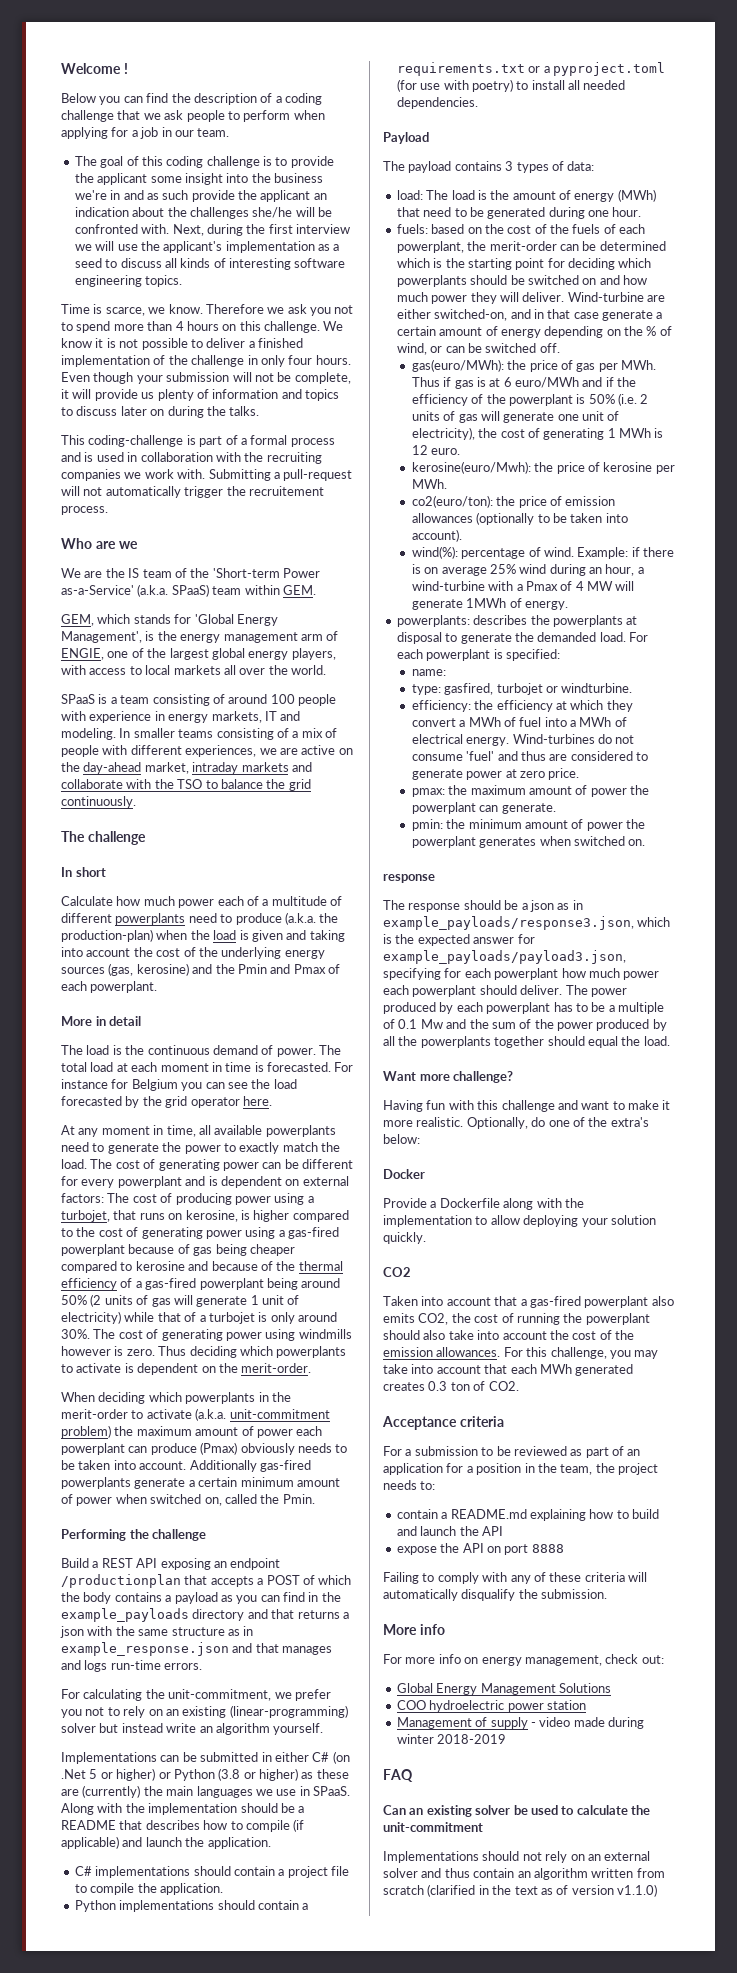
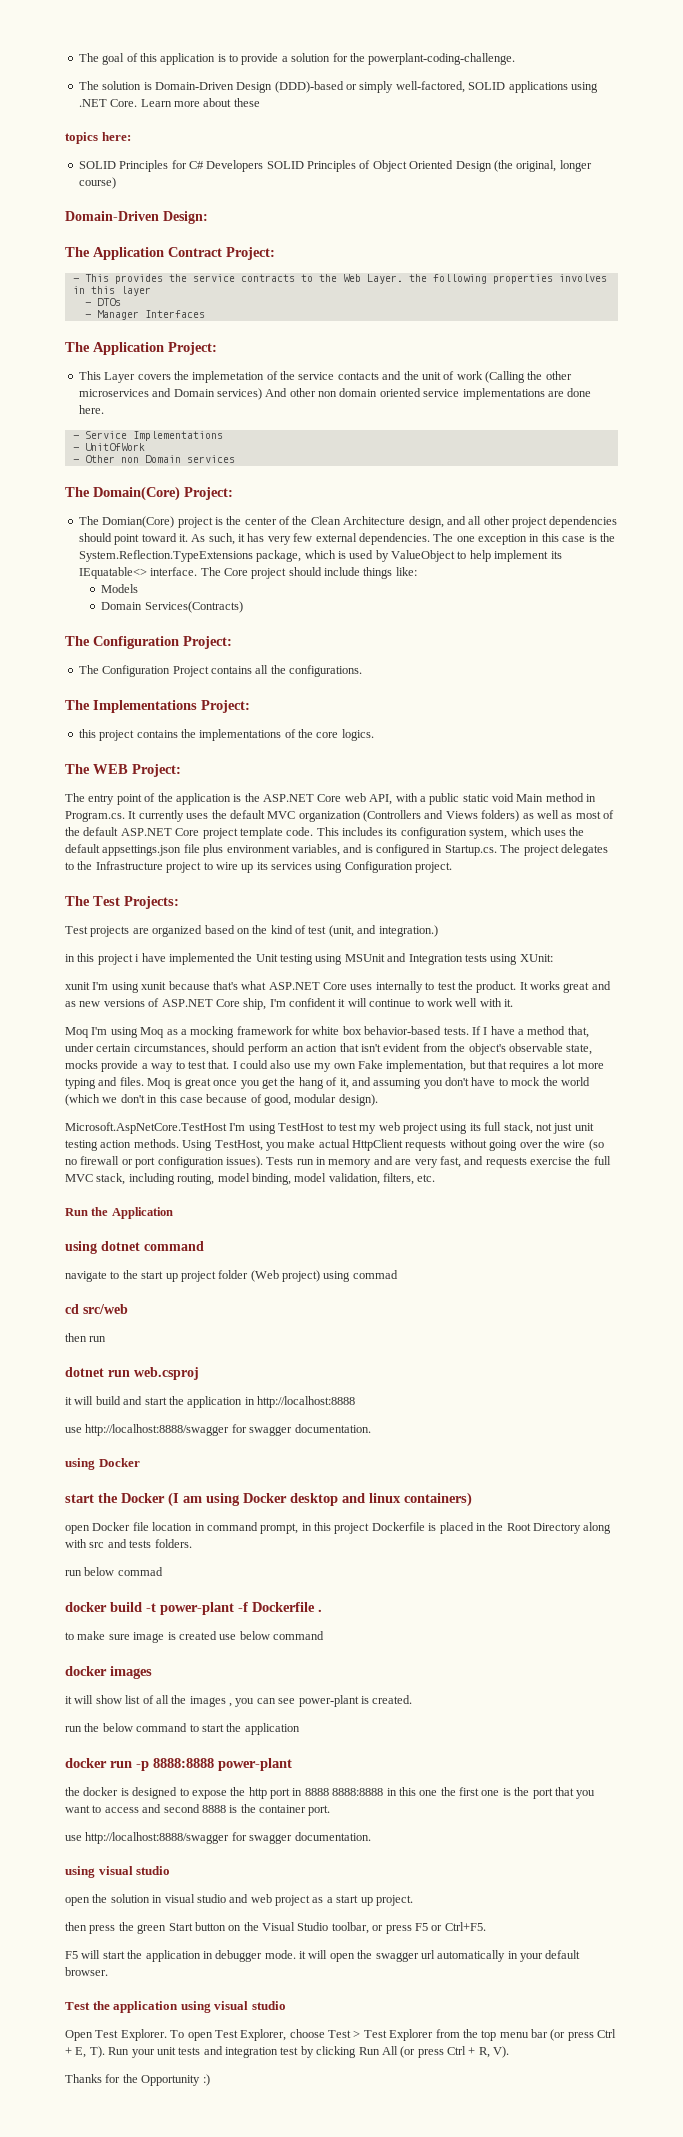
- Welcome !
- Below you can find the description of a coding challenge that we ask people to perform when applying for a job in our team.
- The goal of this coding challenge is to provide the applicant some insight into the business we're in and as such provide the applicant an indication about the challenges she/he will be confronted with. Next, during the first interview we will use the applicant's implementation as a seed to discuss all kinds of interesting software engineering topics.
- Time is scarce, we know. Therefore we ask you not to spend more than 4 hours on this challenge. We know it is not possible to deliver a finished implementation of the challenge in only four hours. Even though your submission will not be complete, it will provide us plenty of information and topics to discuss later on during the talks.
- This coding-challenge is part of a formal process and is used in collaboration with the recruiting companies we work with. Submitting a pull-request will not automatically trigger the recruitement process.
- Who are we
- We are the IS team of the 'Short-term Power as-a-Service' (a.k.a. SPaaS) team within GEM.
- GEM, which stands for 'Global Energy Management', is the energy management arm of ENGIE, one of the largest global energy players, with access to local markets all over the world.
- SPaaS is a team consisting of around 100 people with experience in energy markets, IT and modeling. In smaller teams consisting of a mix of people with different experiences, we are active on the day-ahead market, intraday markets and collaborate with the TSO to balance the grid continuously.
- The challenge
- In short
- Calculate how much power each of a multitude of different powerplants need to produce (a.k.a. the production-plan) when the load is given and taking into account the cost of the underlying energy sources (gas, kerosine) and the Pmin and Pmax of each powerplant.
- More in detail
- The load is the continuous demand of power. The total load at each moment in time is forecasted. For instance for Belgium you can see the load forecasted by the grid operator here.
- At any moment in time, all available powerplants need to generate the power to exactly match the load. The cost of generating power can be different for every powerplant and is dependent on external factors: The cost of producing power using a turbojet, that runs on kerosine, is higher compared to the cost of generating power using a gas-fired powerplant because of gas being cheaper compared to kerosine and because of the thermal efficiency of a gas-fired powerplant being around 50% (2 units of gas will generate 1 unit of electricity) while that of a turbojet is only around 30%. The cost of generating power using windmills however is zero. Thus deciding which powerplants to activate is dependent on the merit-order.
- When deciding which powerplants in the merit-order to activate (a.k.a. unit-commitment problem) the maximum amount of power each powerplant can produce (Pmax) obviously needs to be taken into account. Additionally gas-fired powerplants generate a certain minimum amount of power when switched on, called the Pmin.
- Performing the challenge
- Build a REST API exposing an endpoint /productionplan that accepts a POST of which the body contains a payload as you can find in the example_payloads directory and that returns a json with the same structure as in example_response.json and that manages and logs run-time errors.
- For calculating the unit-commitment, we prefer you not to rely on an existing (linear-programming) solver but instead write an algorithm yourself.
- Implementations can be submitted in either C# (on .Net 5 or higher) or Python (3.8 or higher) as these are (currently) the main languages we use in SPaaS. Along with the implementation should be a README that describes how to compile (if applicable) and launch the application.
- C# implementations should contain a project file to compile the application.
- Python implementations should contain a requirements.txt or a pyproject.toml (for use with poetry) to install all needed dependencies.
- Payload
- The payload contains 3 types of data:
- load: The load is the amount of energy (MWh) that need to be generated during one hour.
- fuels: based on the cost of the fuels of each powerplant, the merit-order can be determined which is the starting point for deciding which powerplants should be switched on and how much power they will deliver. Wind-turbine are either switched-on, and in that case generate a certain amount of energy depending on the % of wind, or can be switched off.
- gas(euro/MWh): the price of gas per MWh. Thus if gas is at 6 euro/MWh and if the efficiency of the powerplant is 50% (i.e. 2 units of gas will generate one unit of electricity), the cost of generating 1 MWh is 12 euro.
- kerosine(euro/Mwh): the price of kerosine per MWh.
- co2(euro/ton): the price of emission allowances (optionally to be taken into account).
- wind(%): percentage of wind. Example: if there is on average 25% wind during an hour, a wind-turbine with a Pmax of 4 MW will generate 1MWh of energy.
- powerplants: describes the powerplants at disposal to generate the demanded load. For each powerplant is specified:
- name:
- type: gasfired, turbojet or windturbine.
- efficiency: the efficiency at which they convert a MWh of fuel into a MWh of electrical energy. Wind-turbines do not consume 'fuel' and thus are considered to generate power at zero price.
- pmax: the maximum amount of power the powerplant can generate.
- pmin: the minimum amount of power the powerplant generates when switched on.
- response
- The response should be a json as in example_payloads/response3.json, which is the expected answer for example_payloads/payload3.json, specifying for each powerplant how much power each powerplant should deliver. The power produced by each powerplant has to be a multiple of 0.1 Mw and the sum of the power produced by all the powerplants together should equal the load.
- Want more challenge?
- Having fun with this challenge and want to make it more realistic. Optionally, do one of the extra's below:
- Docker
- Provide a Dockerfile along with the implementation to allow deploying your solution quickly.
- CO2
- Taken into account that a gas-fired powerplant also emits CO2, the cost of running the powerplant should also take into account the cost of the emission allowances. For this challenge, you may take into account that each MWh generated creates 0.3 ton of CO2.
- Acceptance criteria
- For a submission to be reviewed as part of an application for a position in the team, the project needs to:
- contain a README.md explaining how to build and launch the API
- expose the API on port 8888
- Failing to comply with any of these criteria will automatically disqualify the submission.
- More info
- For more info on energy management, check out:
- Global Energy Management Solutions
- COO hydroelectric power station
- Management of supply - video made during winter 2018-2019
- FAQ
- Can an existing solver be used to calculate the unit-commitment
- Implementations should not rely on an external solver and thus contain an algorithm written from scratch (clarified in the text as of version v1.1.0)
+ The goal of this application is to provide a solution for the powerplant-coding-challenge.
+ The solution is Domain-Driven Design (DDD)-based or simply well-factored, SOLID applications using .NET Core. Learn more about these
+ topics here:
+ SOLID Principles for C# Developers SOLID Principles of Object Oriented Design (the original, longer course)
+ Domain-Driven Design:
+ The Application Contract Project:
+ - This provides the service contracts to the Web Layer. the following properties involves in this layer
+ - DTOs
+ - Manager Interfaces
+ The Application Project:
+ This Layer covers the implemetation of the service contacts and the unit of work (Calling the other microservices and Domain services) And other non domain oriented service implementations are done here.
+ - Service Implementations
+ - UnitOfWork
+ - Other non Domain services
+ The Domain(Core) Project:
+ The Domian(Core) project is the center of the Clean Architecture design, and all other project dependencies should point toward it. As such, it has very few external dependencies. The one exception in this case is the System.Reflection.TypeExtensions package, which is used by ValueObject to help implement its IEquatable<> interface. The Core project should include things like:
+ Models
+ Domain Services(Contracts)
+ The Configuration Project:
+ The Configuration Project contains all the configurations.
+ The Implementations Project:
+ this project contains the implementations of the core logics.
+ The WEB Project:
+ The entry point of the application is the ASP.NET Core web API, with a public static void Main method in Program.cs. It currently uses the default MVC organization (Controllers and Views folders) as well as most of the default ASP.NET Core project template code. This includes its configuration system, which uses the default appsettings.json file plus environment variables, and is configured in Startup.cs. The project delegates to the Infrastructure project to wire up its services using Configuration project.
+ The Test Projects:
+ Test projects are organized based on the kind of test (unit, and integration.)
+ in this project i have implemented the Unit testing using MSUnit and Integration tests using XUnit:
+ xunit I'm using xunit because that's what ASP.NET Core uses internally to test the product. It works great and as new versions of ASP.NET Core ship, I'm confident it will continue to work well with it.
+ Moq I'm using Moq as a mocking framework for white box behavior-based tests. If I have a method that, under certain circumstances, should perform an action that isn't evident from the object's observable state, mocks provide a way to test that. I could also use my own Fake implementation, but that requires a lot more typing and files. Moq is great once you get the hang of it, and assuming you don't have to mock the world (which we don't in this case because of good, modular design).
+ Microsoft.AspNetCore.TestHost I'm using TestHost to test my web project using its full stack, not just unit testing action methods. Using TestHost, you make actual HttpClient requests without going over the wire (so no firewall or port configuration issues). Tests run in memory and are very fast, and requests exercise the full MVC stack, including routing, model binding, model validation, filters, etc.
+ Run the Application
+ using dotnet command
+ navigate to the start up project folder (Web project) using commad
+ cd src/web
+ then run
+ dotnet run web.csproj
+ it will build and start the application in http://localhost:8888
+ use http://localhost:8888/swagger for swagger documentation.
+ using Docker
+ start the Docker (I am using Docker desktop and linux containers)
+ open Docker file location in command prompt, in this project Dockerfile is placed in the Root Directory along with src and tests folders.
+ run below commad
+ docker build -t power-plant -f Dockerfile .
+ to make sure image is created use below command
+ docker images
+ it will show list of all the images , you can see power-plant is created.
+ run the below command to start the application
+ docker run -p 8888:8888 power-plant
+ the docker is designed to expose the http port in 8888 8888:8888 in this one the first one is the port that you want to access and second 8888 is the container port.
+ use http://localhost:8888/swagger for swagger documentation.
+ using visual studio
+ open the solution in visual studio and web project as a start up project.
+ then press the green Start button on the Visual Studio toolbar, or press F5 or Ctrl+F5.
+ F5 will start the application in debugger mode. it will open the swagger url automatically in your default browser.
+ Test the application using visual studio
+ Open Test Explorer. To open Test Explorer, choose Test > Test Explorer from the top menu bar (or press Ctrl + E, T). Run your unit tests and integration test by clicking Run All (or press Ctrl + R, V).
+ Thanks for the Opportunity :)

